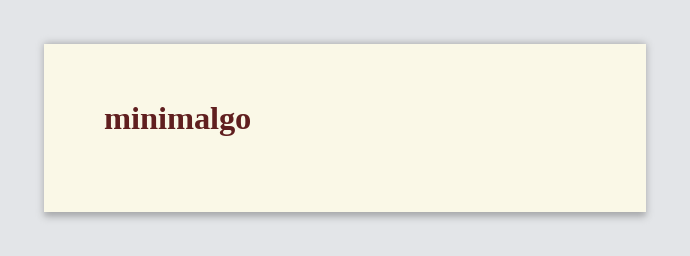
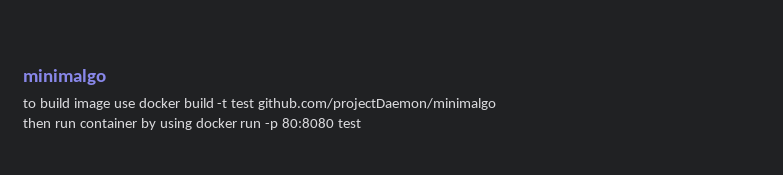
+ to build image use docker build -t test github.com/projectDaemon/minimalgo
+ then run container by using docker run -p 80:8080 test

